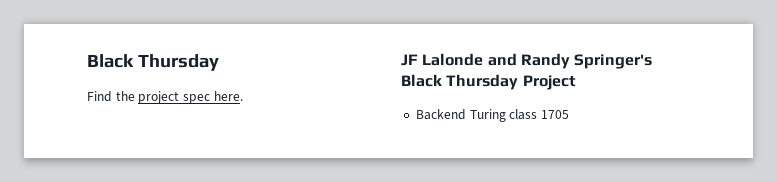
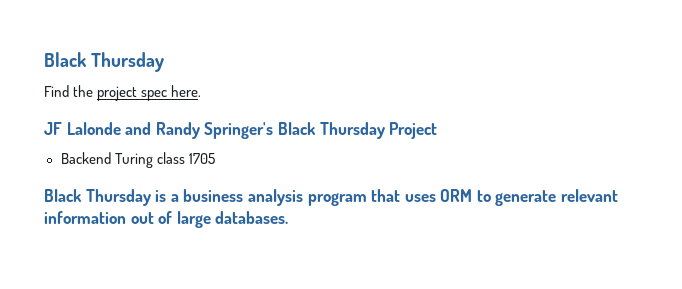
+ Black Thursday is a business analysis program that uses ORM to generate relevant information out of large databases.

